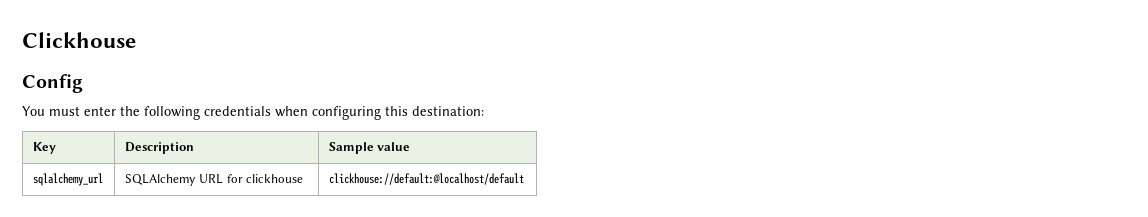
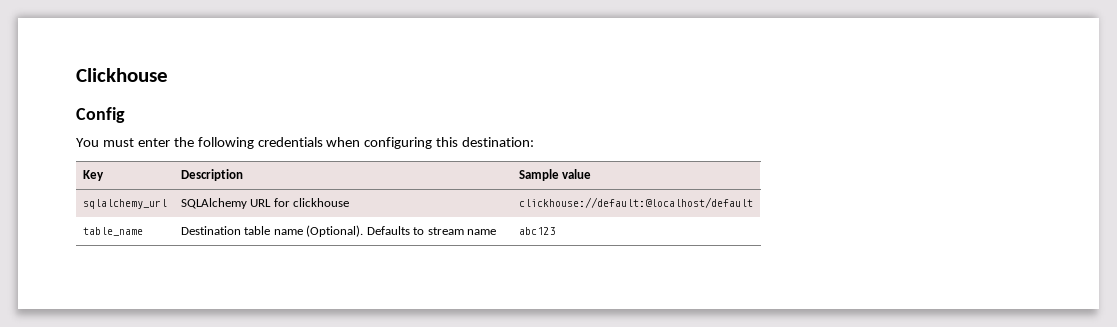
+ table_name | Destination table name (Optional). Defaults to stream name | abc123

